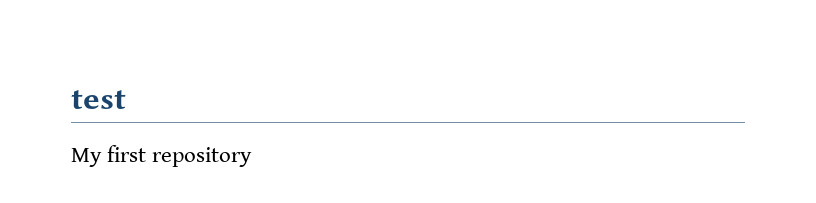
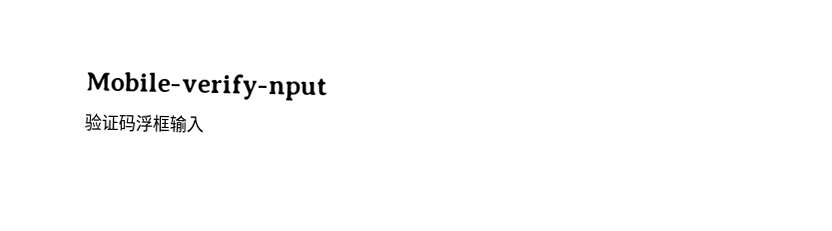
- test
- My first repository
+ Mobile-verify-nput
+ 验证码浮框输入

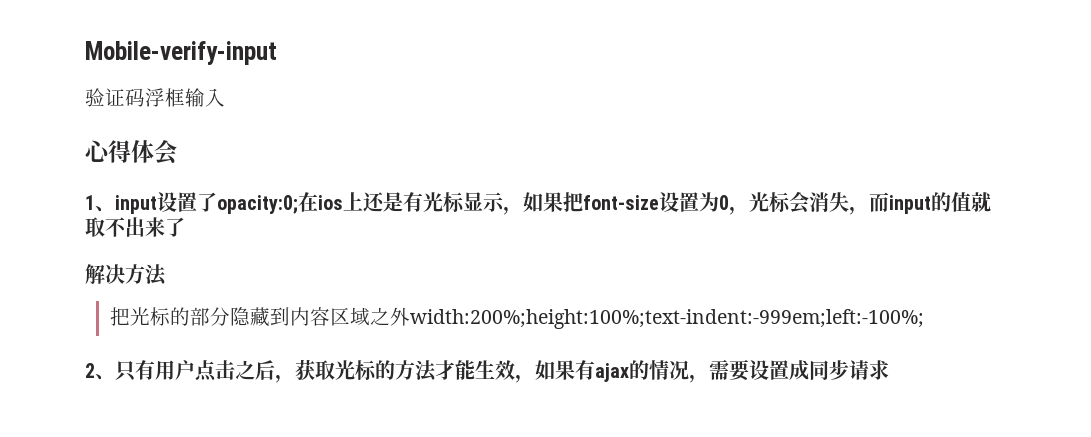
- Mobile-verify-nput
+ Mobile-verify-input
+ 心得体会
+ 1、input设置了opacity:0;在ios上还是有光标显示，如果把font-size设置为0，光标会消失，而input的值就取不出来了
+ 解决方法
+ 把光标的部分隐藏到内容区域之外width:200%;height:100%;text-indent:-999em;left:-100%;
+ 2、只有用户点击之后，获取光标的方法才能生效，如果有ajax的情况，需要设置成同步请求

